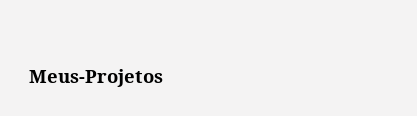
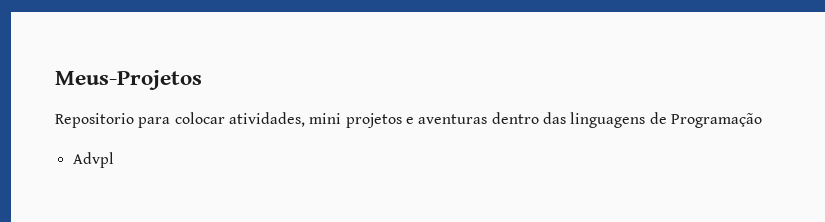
+ Repositorio para colocar atividades, mini projetos e aventuras dentro das linguagens de Programação
+ Advpl

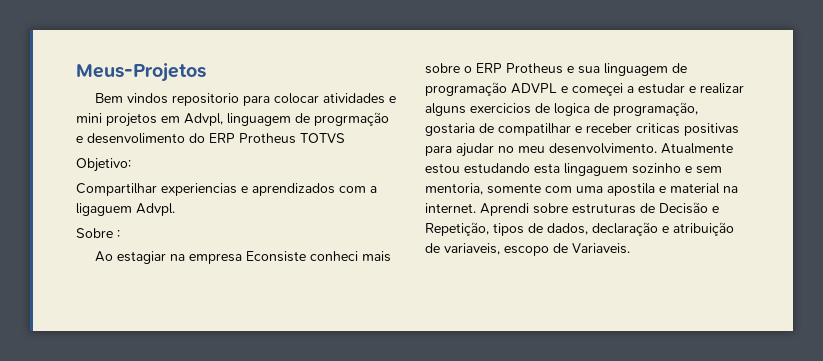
- Repositorio para colocar atividades, mini projetos e aventuras dentro das linguagens de Programação
- Advpl
+ Bem vindos repositorio para colocar atividades e mini projetos em Advpl, linguagem de progrmação e desenvolimento do ERP Protheus TOTVS
+ Objetivo:
+ Compartilhar experiencias e aprendizados com a ligaguem Advpl.
+ Sobre :
+ Ao estagiar na empresa Econsiste conheci mais sobre o ERP Protheus e sua linguagem de programação ADVPL e começei a estudar e realizar alguns exercicios de logica de programação, gostaria de compatilhar e receber criticas positivas para ajudar no meu desenvolvimento. Atualmente estou estudando esta lingaguem sozinho e sem mentoria, somente com uma apostila e material na internet. Aprendi sobre estruturas de Decisão e Repetição, tipos de dados, declaração e atribuição de variaveis, escopo de Variaveis.

